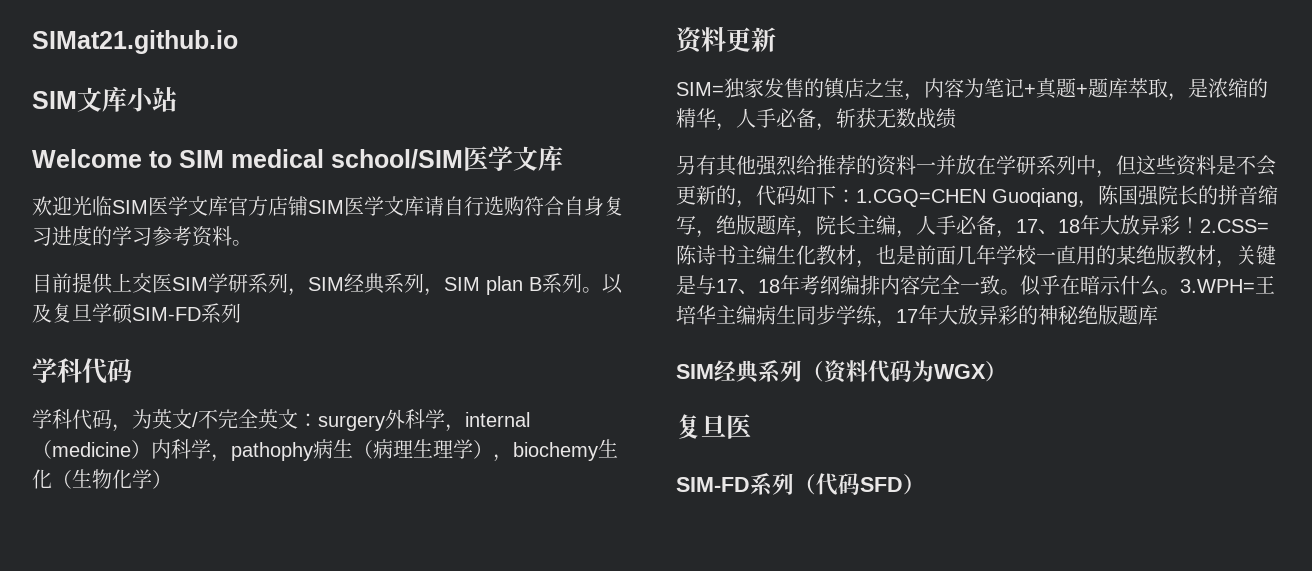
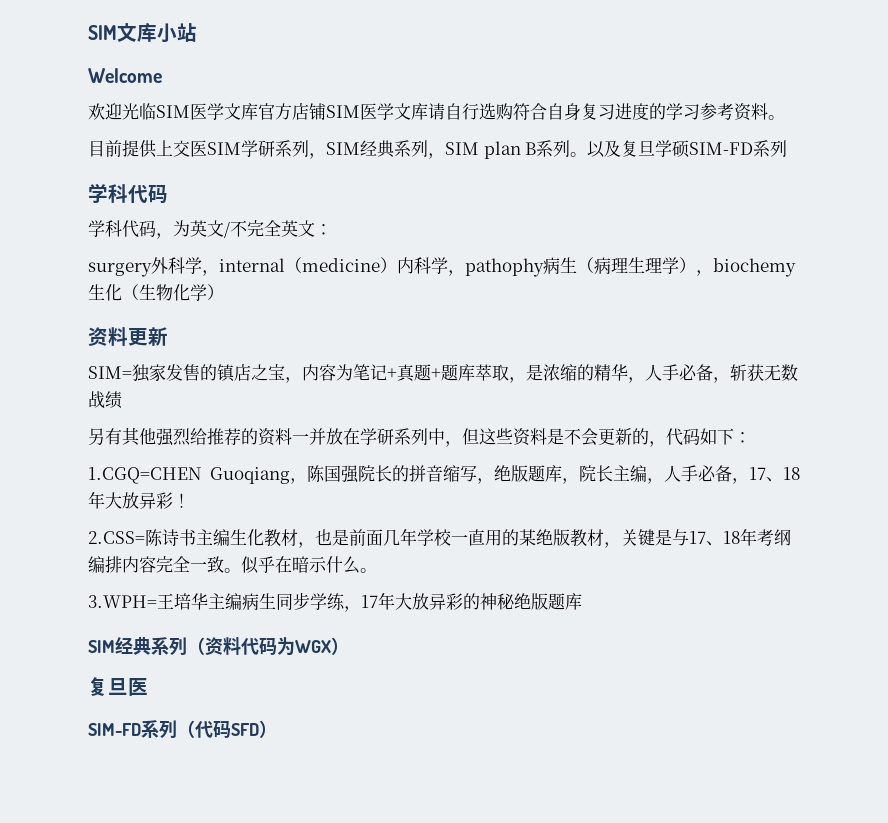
- SIMat21.github.io
- Welcome to SIM medical school/SIM医学文库
+ Welcome
- 学科代码，为英文/不完全英文：surgery外科学，internal（medicine）内科学，pathophy病生（病理生理学），biochemy生化（生物化学）
+ 学科代码，为英文/不完全英文：
+ surgery外科学，internal（medicine）内科学，pathophy病生（病理生理学），biochemy生化（生物化学）
- 另有其他强烈给推荐的资料一并放在学研系列中，但这些资料是不会更新的，代码如下：1.CGQ=CHEN Guoqiang，陈国强院长的拼音缩写，绝版题库，院长主编，人手必备，17、18年大放异彩！2.CSS=陈诗书主编生化教材，也是前面几年学校一直用的某绝版教材，关键是与17、18年考纲编排内容完全一致。
+ 另有其他强烈给推荐的资料一并放在学研系列中，但这些资料是不会更新的，代码如下：
+ 1.CGQ=CHEN Guoqiang，陈国强院长的拼音缩写，绝版题库，院长主编，人手必备，17、18年大放异彩！
+ 2.CSS=陈诗书主编生化教材，也是前面几年学校一直用的某绝版教材，关键是与17、18年考纲编排内容完全一致。
- 似乎在暗示什么。3.WPH=王培华主编病生同步学练，17年大放异彩的神秘绝版题库
+ 似乎在暗示什么。
+ 3.WPH=王培华主编病生同步学练，17年大放异彩的神秘绝版题库

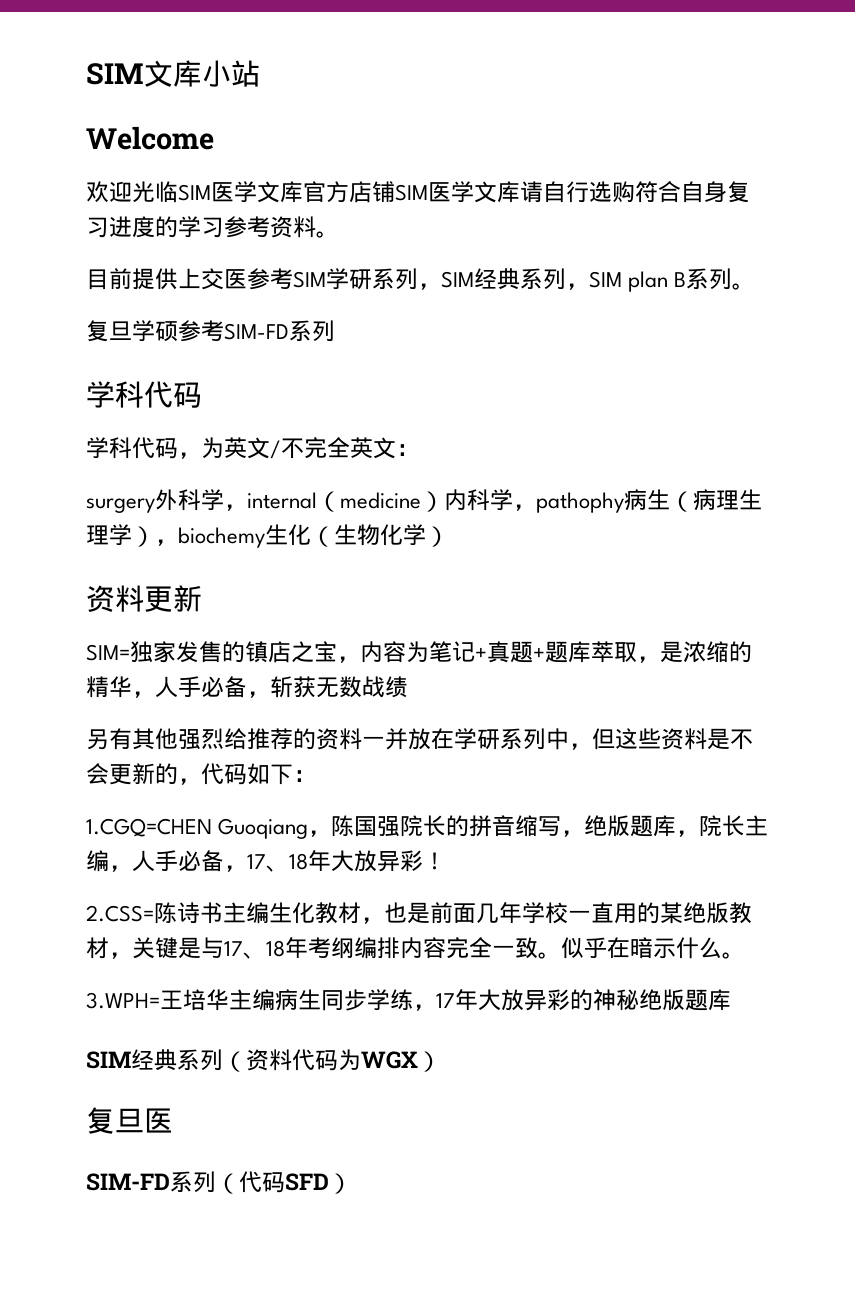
- 目前提供上交医SIM学研系列，SIM经典系列，SIM plan B系列。以及复旦学硕SIM-FD系列
+ 目前提供上交医参考SIM学研系列，SIM经典系列，SIM plan B系列。
+ 复旦学硕参考SIM-FD系列

